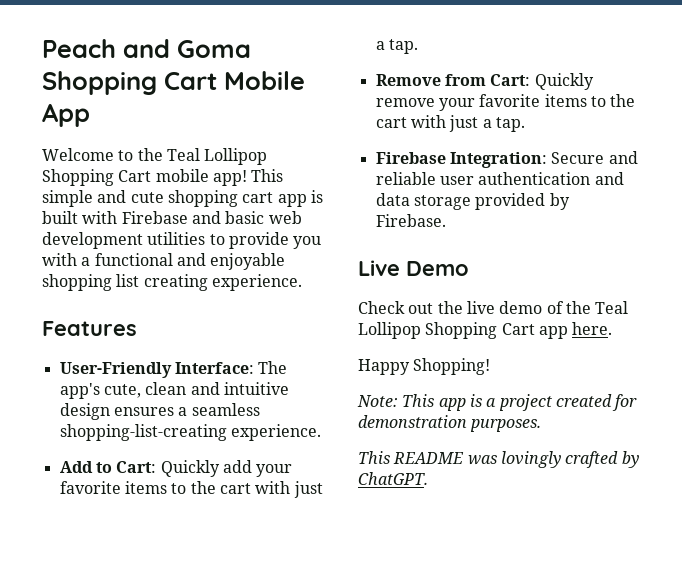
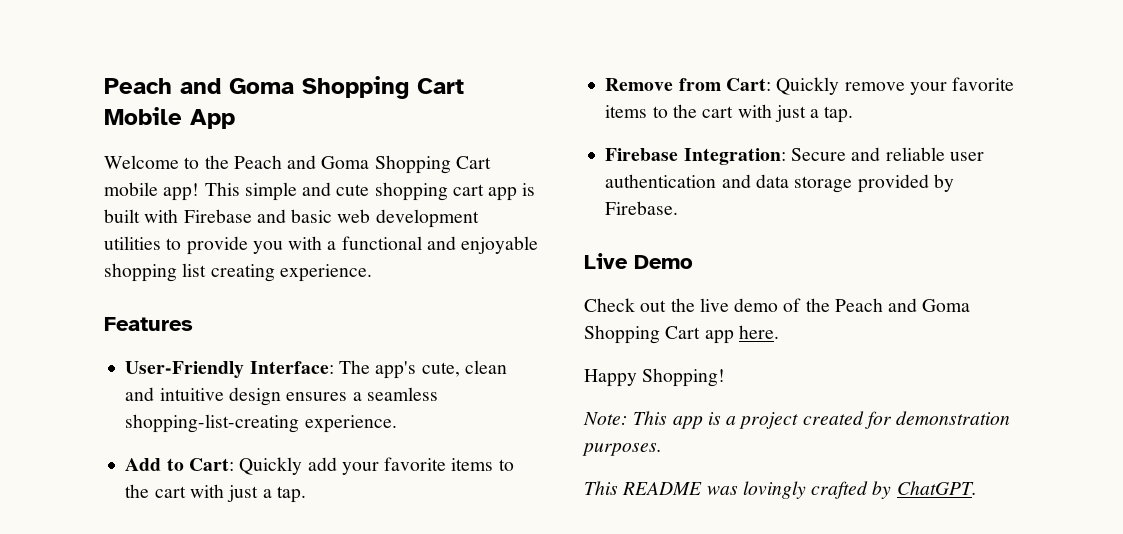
- Welcome to the Teal Lollipop Shopping Cart mobile app!
+ Welcome to the Peach and Goma Shopping Cart mobile app!
- Check out the live demo of the Teal Lollipop Shopping Cart app here.
+ Check out the live demo of the Peach and Goma Shopping Cart app here.

